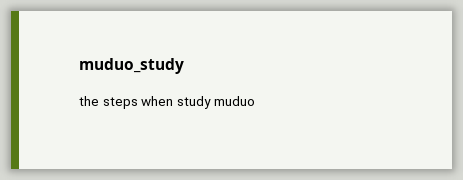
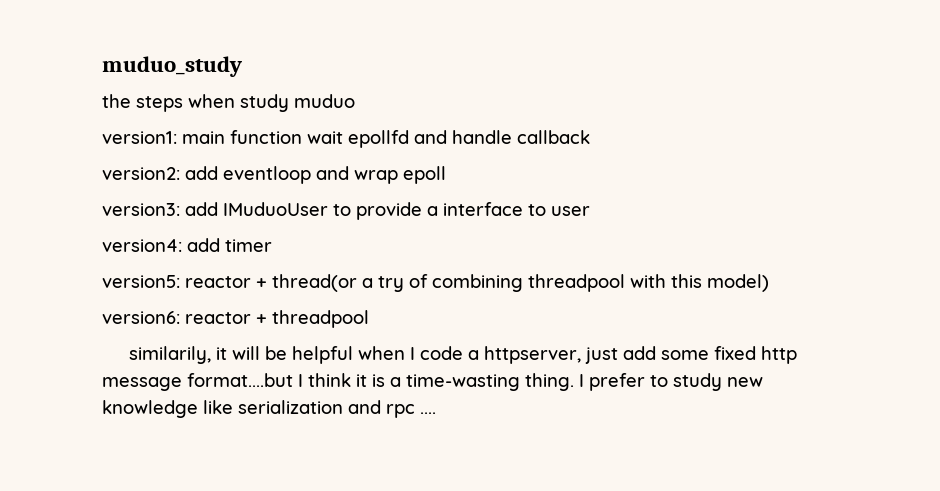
+ version1: main function wait epollfd and handle callback
+ version2: add eventloop and wrap epoll
+ version3: add IMuduoUser to provide a interface to user
+ version4: add timer
+ version5: reactor + thread(or a try of combining threadpool with this model)
+ version6: reactor + threadpool
+ similarily, it will be helpful when I code a httpserver, just add some fixed http message format....but I think it is a time-wasting thing. I prefer to study new knowledge like serialization and rpc ....

